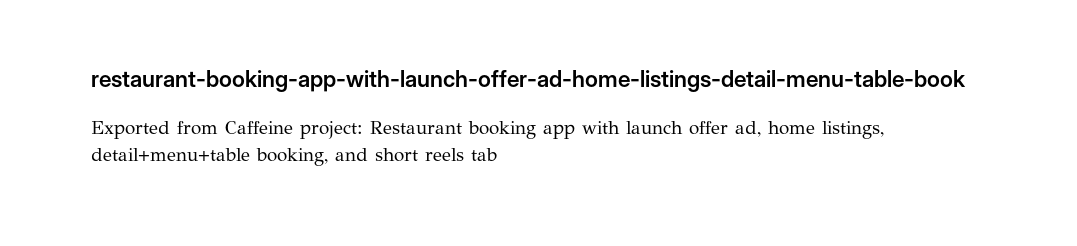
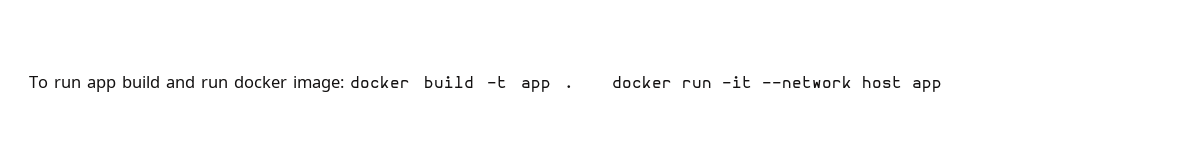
- restaurant-booking-app-with-launch-offer-ad-home-listings-detail-menu-table-book
- Exported from Caffeine project: Restaurant booking app with launch offer ad, home listings, detail+menu+table booking, and short reels tab
+ To run app build and run docker image: docker build -t app . docker run -it --network host app

